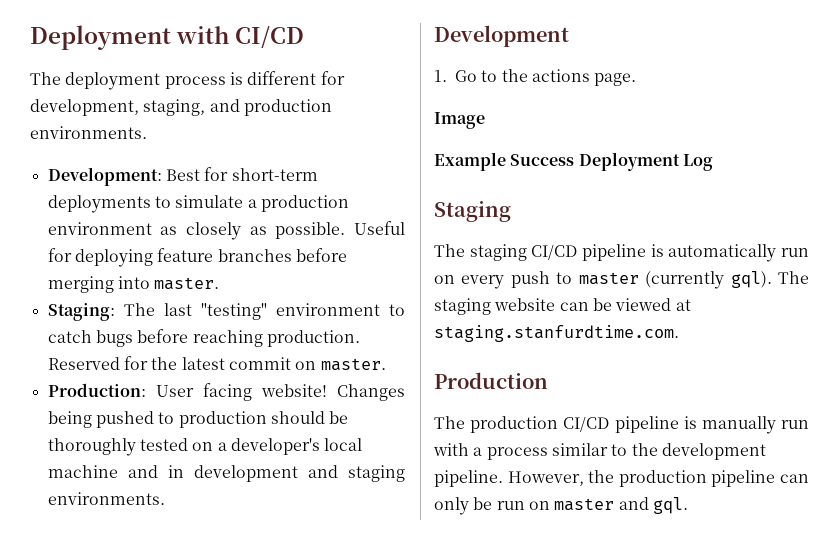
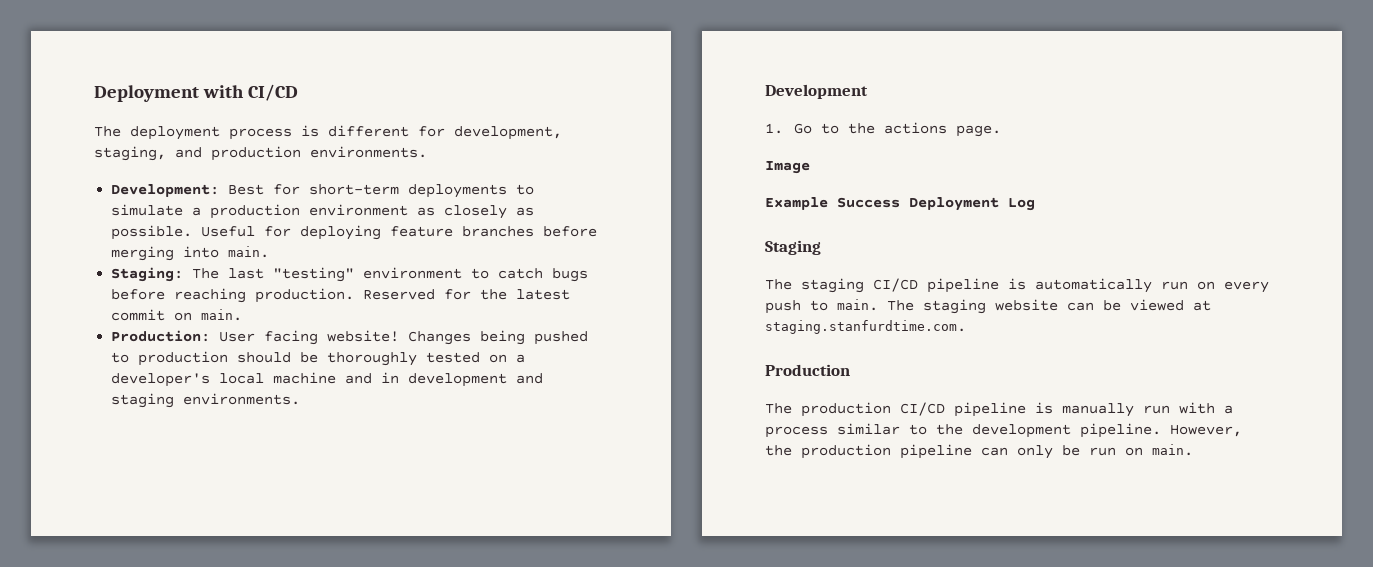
- Useful for deploying feature branches before merging into master.
+ Useful for deploying feature branches before merging into main.
- Reserved for the latest commit on master.
+ Reserved for the latest commit on main.
- The staging CI/CD pipeline is automatically run on every push to master (currently gql).
+ The staging CI/CD pipeline is automatically run on every push to main.
- However, the production pipeline can only be run on master and gql.
+ However, the production pipeline can only be run on main.

